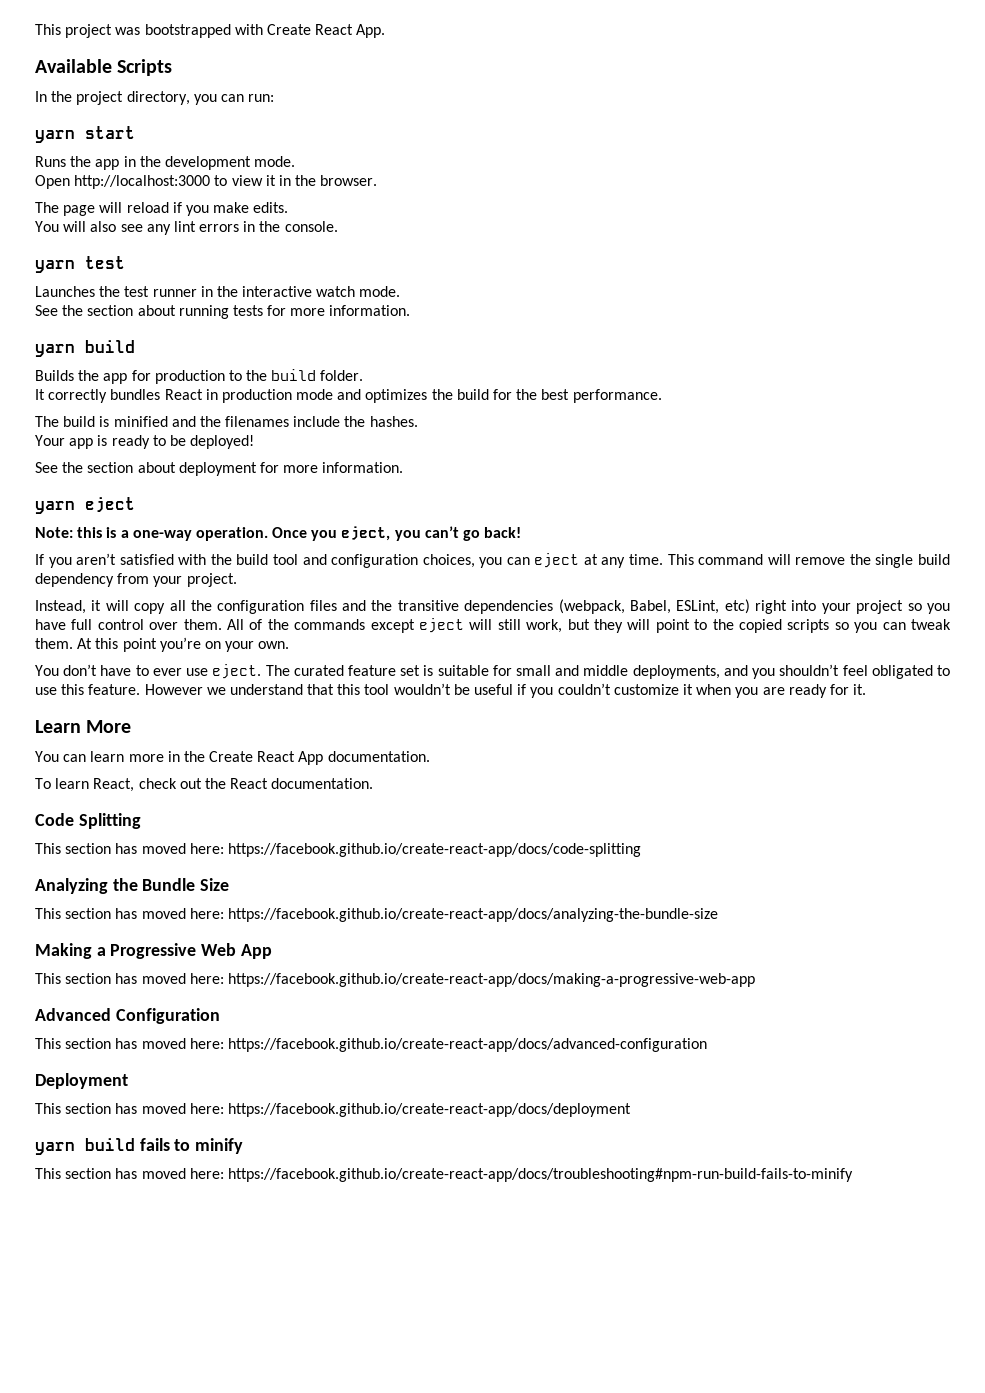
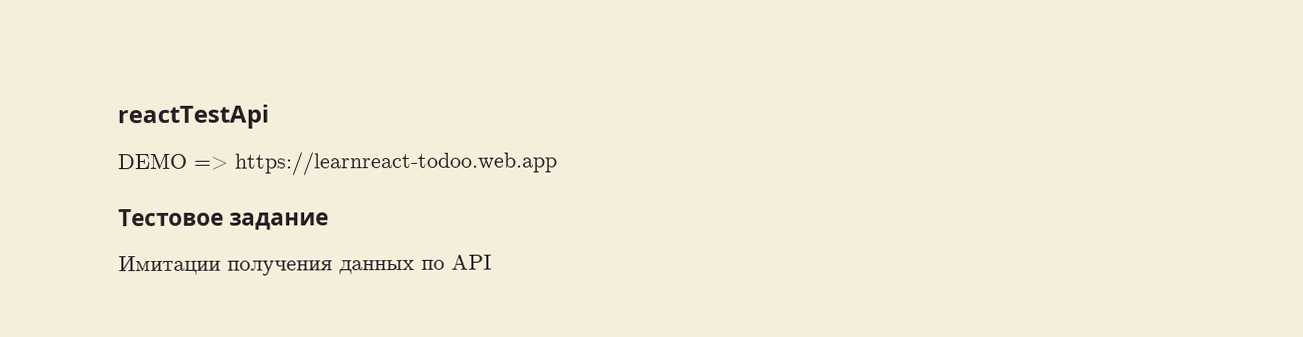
- This project was bootstrapped with Create React App.
- Available Scripts
- In the project directory, you can run:
- yarn start
- Runs the app in the development mode.
- Open http://localhost:3000 to view it in the browser.
- The page will reload if you make edits.
- You will also see any lint errors in the console.
- yarn test
- Launches the test runner in the interactive watch mode.
- See the section about running tests for more information.
- yarn build
- Builds the app for production to the build folder.
- It correctly bundles React in production mode and optimizes the build for the best performance.
- The build is minified and the filenames include the hashes.
- Your app is ready to be deployed!
- See the section about deployment for more information.
- yarn eject
- Note: this is a one-way operation. Once you eject, you can’t go back!
- If you aren’t satisfied with the build tool and configuration choices, you can eject at any time. This command will remove the single build dependency from your project.
- Instead, it will copy all the configuration files and the transitive dependencies (webpack, Babel, ESLint, etc) right into your project so you have full control over them. All of the commands except eject will still work, but they will point to the copied scripts so you can tweak them. At this point you’re on your own.
- You don’t have to ever use eject. The curated feature set is suitable for small and middle deployments, and you shouldn’t feel obligated to use this feature. However we understand that this tool wouldn’t be useful if you couldn’t customize it when you are ready for it.
- Learn More
- You can learn more in the Create React App documentation.
- To learn React, check out the React documentation.
- Code Splitting
- This section has moved here: https://facebook.github.io/create-react-app/docs/code-splitting
- Analyzing the Bundle Size
- This section has moved here: https://facebook.github.io/create-react-app/docs/analyzing-the-bundle-size
- Making a Progressive Web App
- This section has moved here: https://facebook.github.io/create-react-app/docs/making-a-progressive-web-app
- Advanced Configuration
- This section has moved here: https://facebook.github.io/create-react-app/docs/advanced-configuration
- Deployment
- This section has moved here: https://facebook.github.io/create-react-app/docs/deployment
- yarn build fails to minify
- This section has moved here: https://facebook.github.io/create-react-app/docs/troubleshooting#npm-run-build-fails-to-minify
+ reactTestApi
+ DEMO => https://learnreact-todoo.web.app
+ Тестовое задание
+ Имитации получения данных по API

